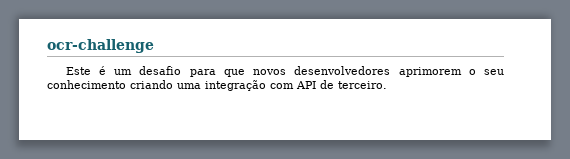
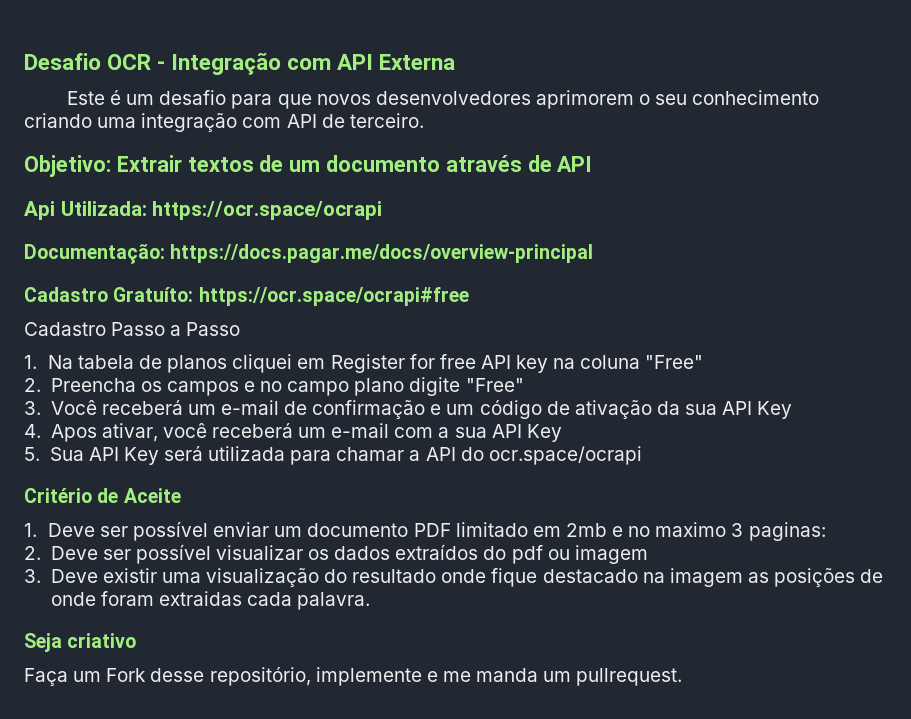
- ocr-challenge
+ Desafio OCR - Integração com API Externa
+ Objetivo: Extrair textos de um documento através de API
+ Api Utilizada: https://ocr.space/ocrapi
+ Documentação: https://docs.pagar.me/docs/overview-principal
+ Cadastro Gratuíto: https://ocr.space/ocrapi#free
+ Cadastro Passo a Passo
+ 1. Na tabela de planos cliquei em Register for free API key na coluna "Free"
+ 2. Preencha os campos e no campo plano digite "Free"
+ 3. Você receberá um e-mail de confirmação e um código de ativação da sua API Key
+ 4. Apos ativar, você receberá um e-mail com a sua API Key
+ 5. Sua API Key será utilizada para chamar a API do ocr.space/ocrapi
+ Critério de Aceite
+ 1. Deve ser possível enviar um documento PDF limitado em 2mb e no maximo 3 paginas:
+ 2. Deve ser possível visualizar os dados extraídos do pdf ou imagem
+ 3. Deve existir uma visualização do resultado onde fique destacado na imagem as posições de onde foram extraidas cada palavra.
+ Seja criativo
+ Faça um Fork desse repositório, implemente e me manda um pullrequest.

